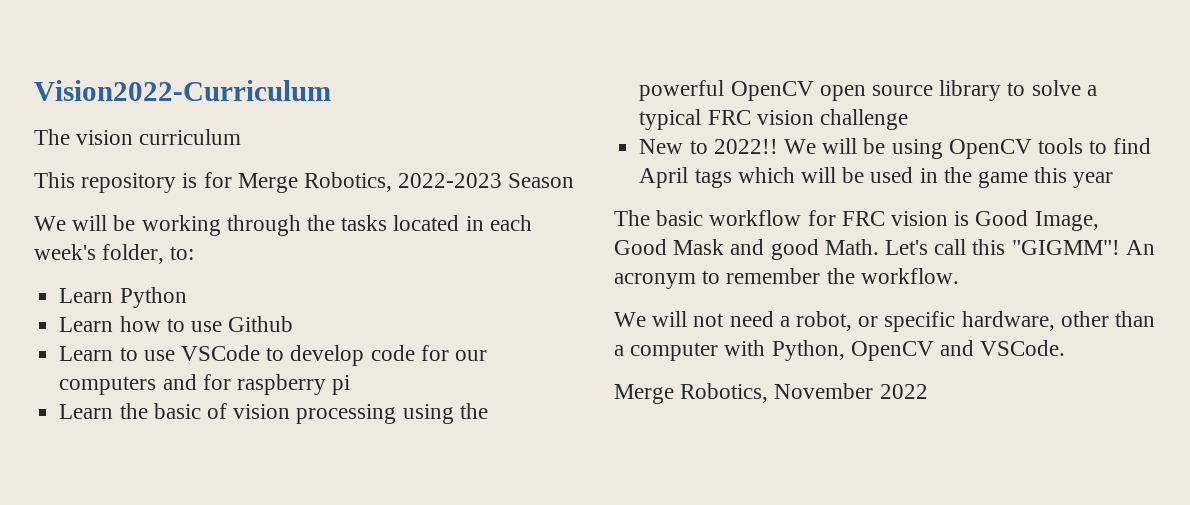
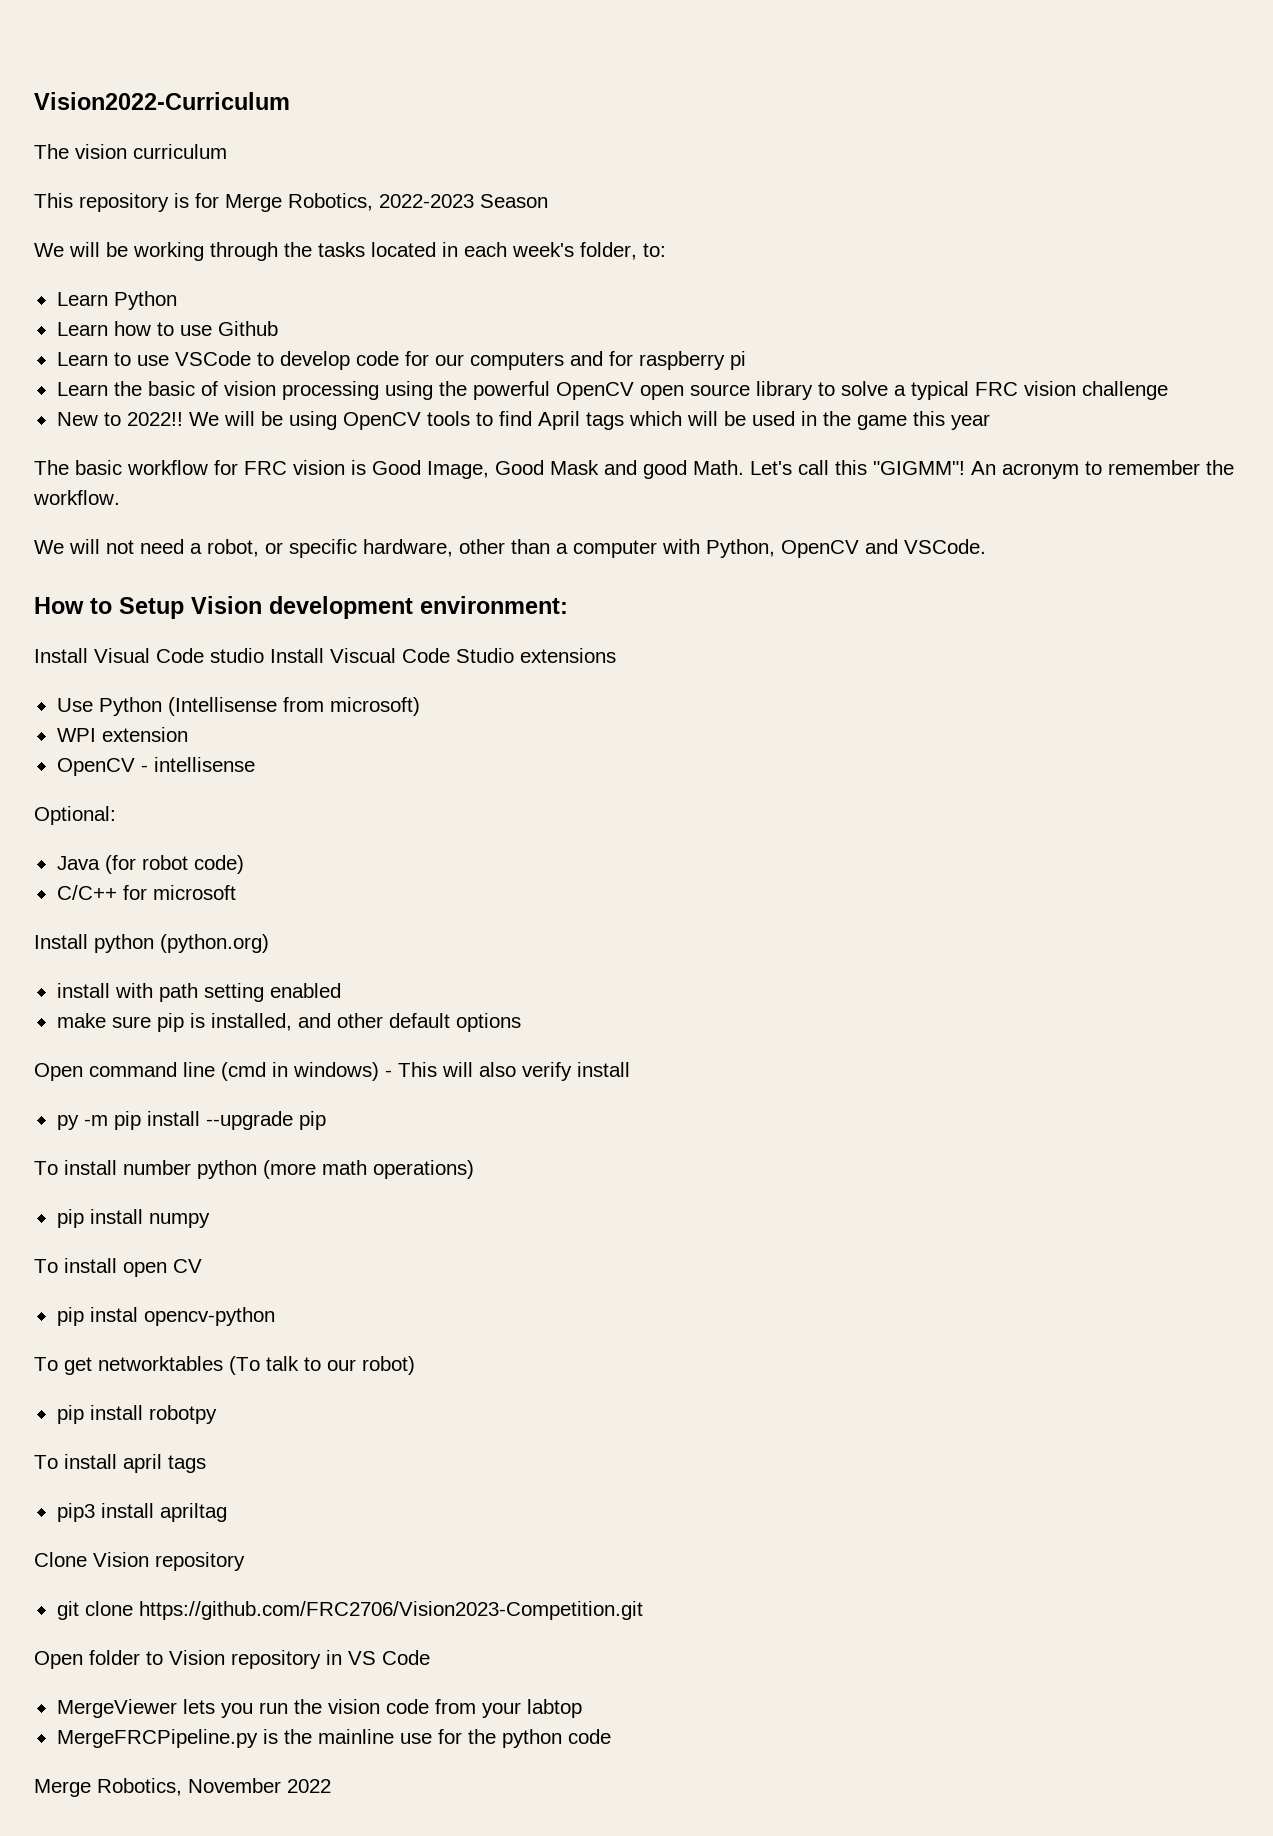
+ How to Setup Vision development environment:
+ Install Visual Code studio Install Viscual Code Studio extensions
+ Use Python (Intellisense from microsoft)
+ WPI extension
+ OpenCV - intellisense
+ Optional:
+ Java (for robot code)
+ C/C++ for microsoft
+ Install python (python.org)
+ install with path setting enabled
+ make sure pip is installed, and other default options
+ Open command line (cmd in windows) - This will also verify install
+ py -m pip install --upgrade pip
+ To install number python (more math operations)
+ pip install numpy
+ To install open CV
+ pip instal opencv-python
+ To get networktables (To talk to our robot)
+ pip install robotpy
+ To install april tags
+ pip3 install apriltag
+ Clone Vision repository
+ git clone https://github.com/FRC2706/Vision2023-Competition.git
+ Open folder to Vision repository in VS Code
+ MergeViewer lets you run the vision code from your labtop
+ MergeFRCPipeline.py is the mainline use for the python code

